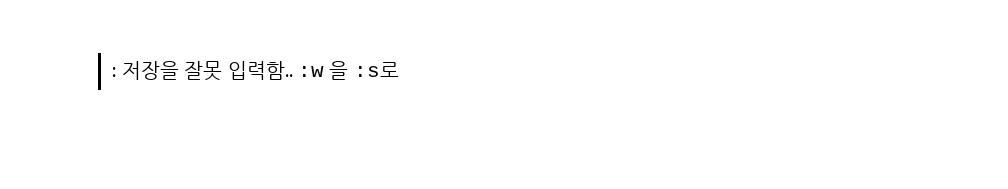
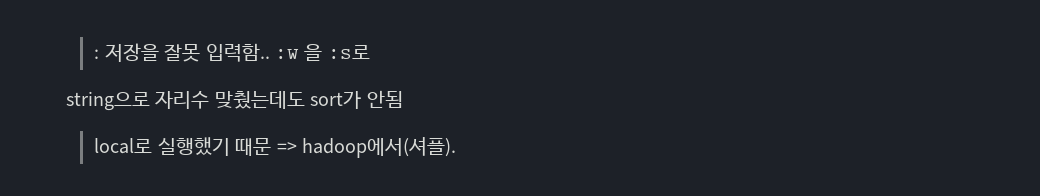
+ string으로 자리수 맞췄는데도 sort가 안됨
+ local로 실행했기 때문 => hadoop에서(셔플).

